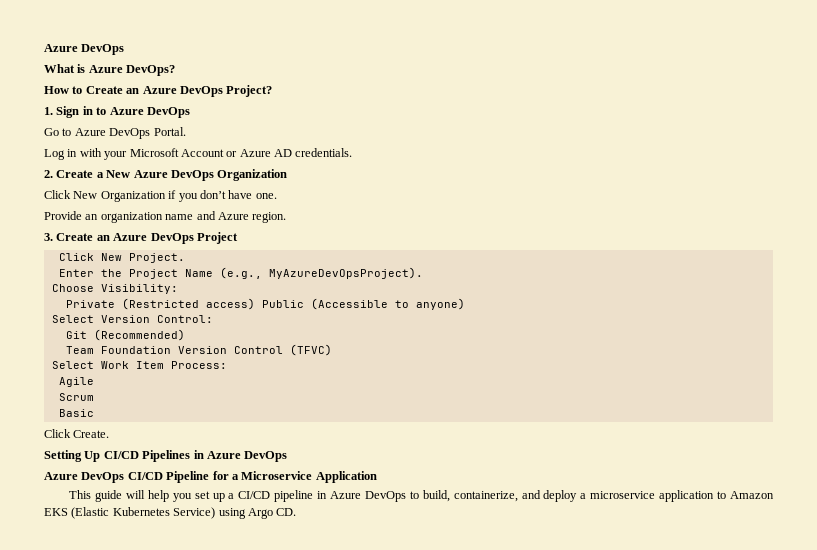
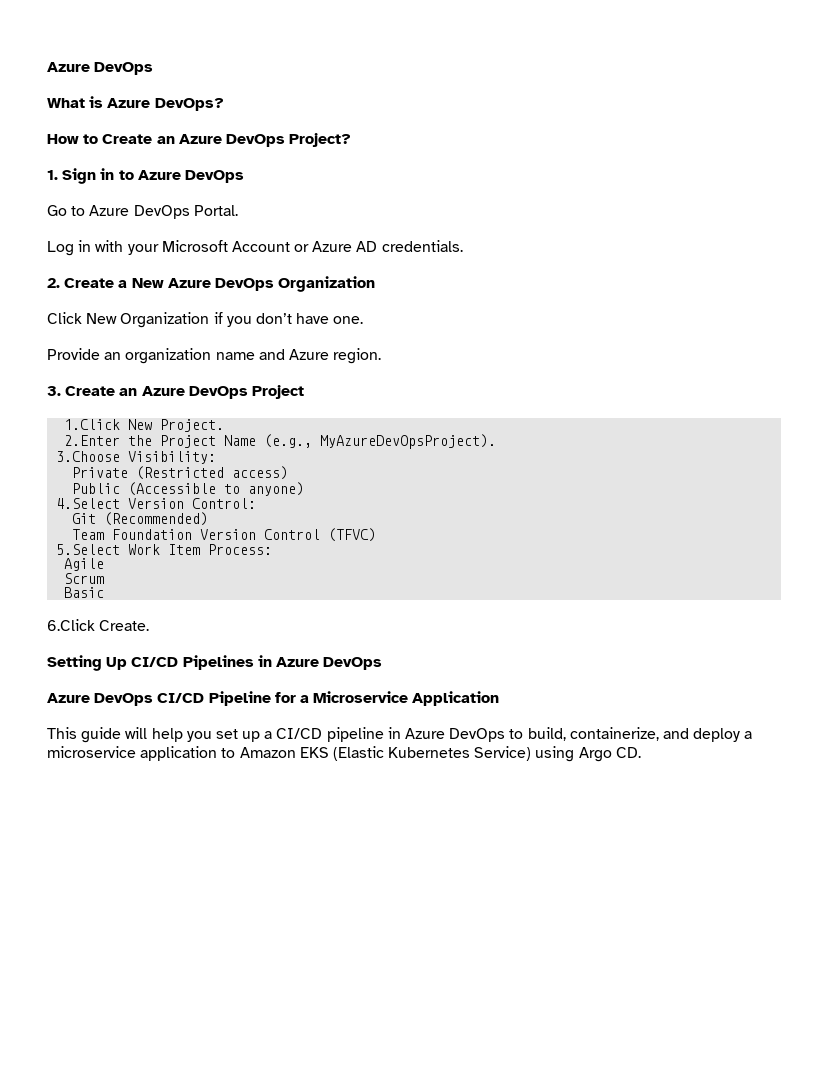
- Click New Project.
+ 1.Click New Project.
- Enter the Project Name (e.g., MyAzureDevOpsProject).
+ 2.Enter the Project Name (e.g., MyAzureDevOpsProject).
- Choose Visibility:
+ 3.Choose Visibility:
- Private (Restricted access) Public (Accessible to anyone)
+ Private (Restricted access)
+ Public (Accessible to anyone)
- Select Version Control:
+ 4.Select Version Control:
- Select Work Item Process:
+ 5.Select Work Item Process:
- Click Create.
+ 6.Click Create.

